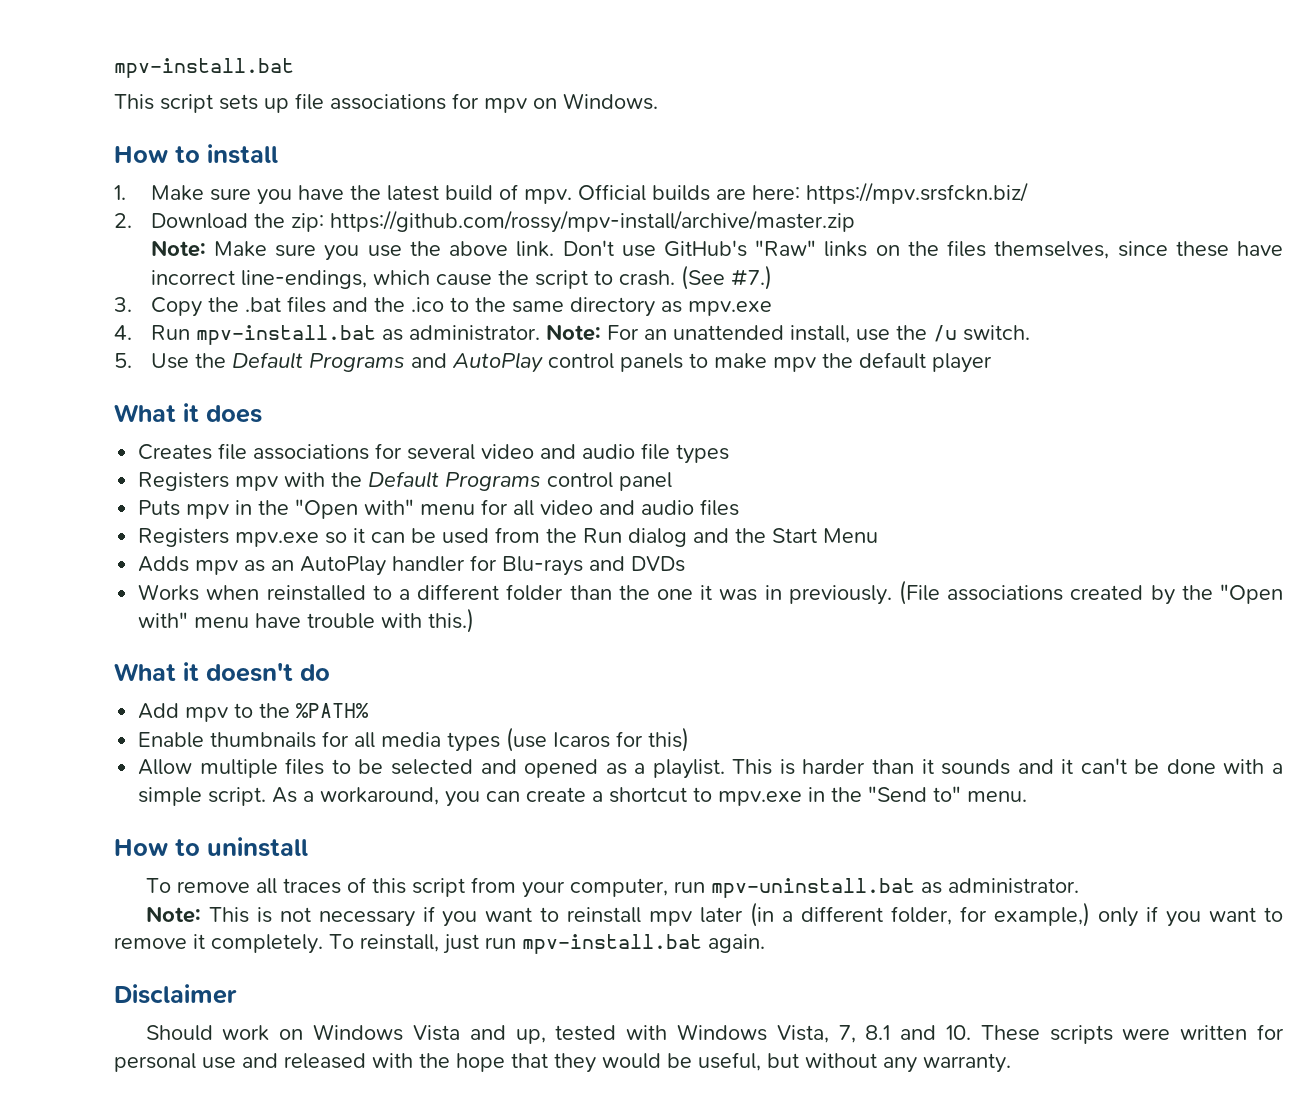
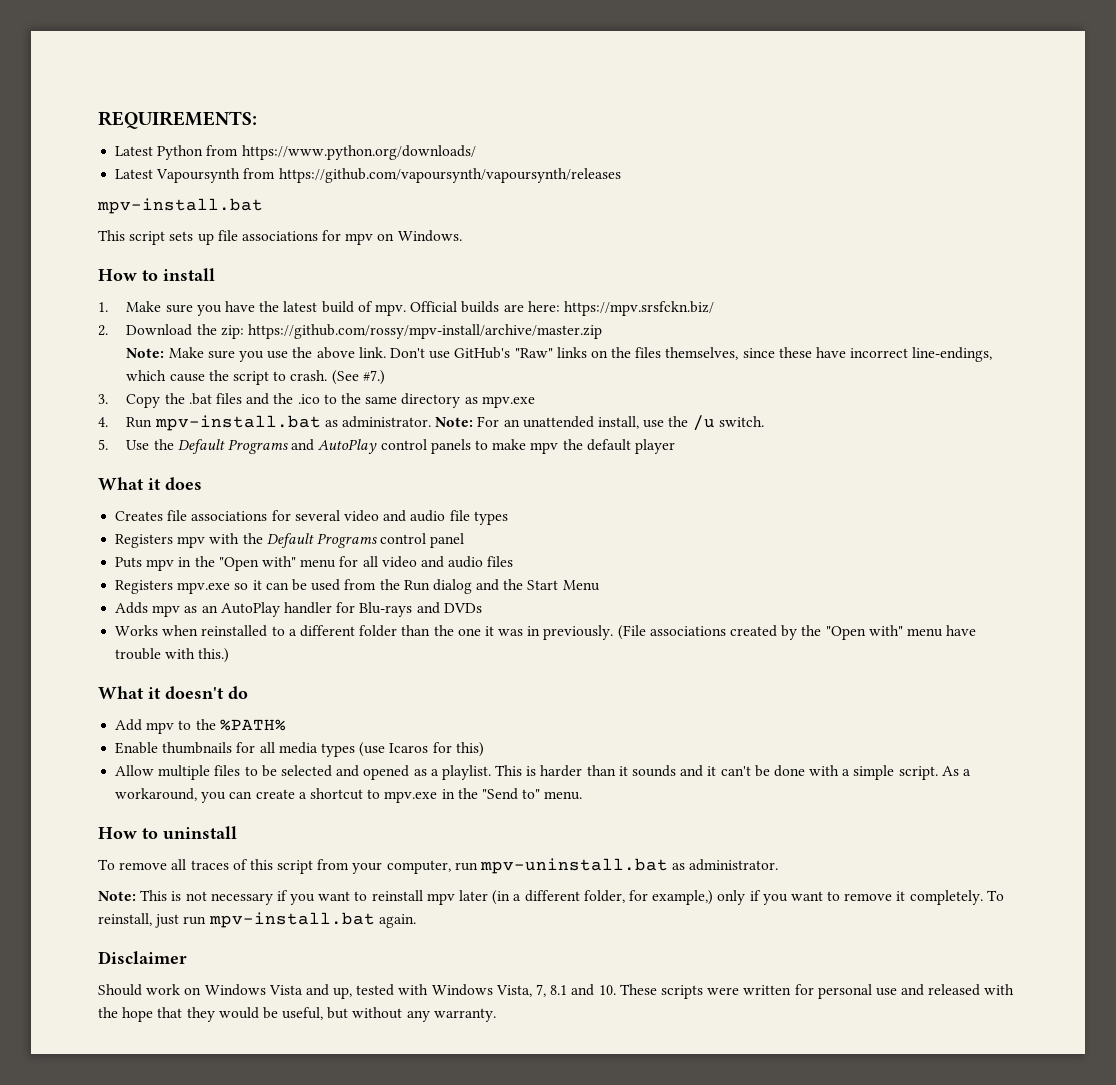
+ REQUIREMENTS:
+ Latest Python from https://www.python.org/downloads/
+ Latest Vapoursynth from https://github.com/vapoursynth/vapoursynth/releases

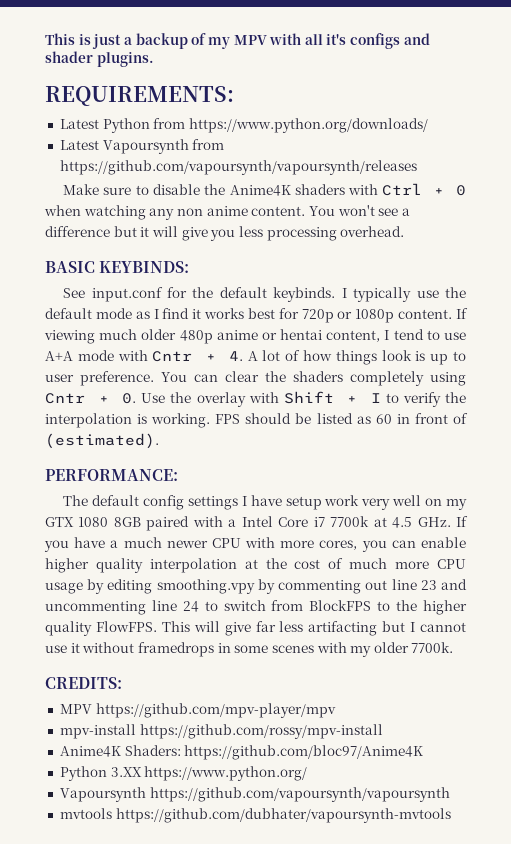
+ This is just a backup of my MPV with all it's configs and shader plugins.
  Latest Vapoursynth from https://github.com/vapoursynth/vapoursynth/releases
- mpv-install.bat
- This script sets up file associations for mpv on Windows.
- How to install
- 1. Make sure you have the latest build of mpv. Official builds are here: https://mpv.srsfckn.biz/
- 2. Download the zip: https://github.com/rossy/mpv-install/archive/master.zip
- Note: Make sure you use the above link. Don't use GitHub's "Raw" links on the files themselves, since these have incorrect line-endings, which cause the script to crash. (See #7.)
- 3. Copy the .bat files and the .ico to the same directory as mpv.exe
- 4. Run mpv-install.bat as administrator. Note: For an unattended install, use the /u switch.
- 5. Use the Default Programs and AutoPlay control panels to make mpv the default player
- What it does
- Creates file associations for several video and audio file types
- Registers mpv with the Default Programs control panel
- Puts mpv in the "Open with" menu for all video and audio files
- Registers mpv.exe so it can be used from the Run dialog and the Start Menu
- Adds mpv as an AutoPlay handler for Blu-rays and DVDs
- Works when reinstalled to a different folder than the one it was in previously. (File associations created by the "Open with" menu have trouble with this.)
- What it doesn't do
- Add mpv to the %PATH%
- Enable thumbnails for all media types (use Icaros for this)
- Allow multiple files to be selected and opened as a playlist. This is harder than it sounds and it can't be done with a simple script. As a workaround, you can create a shortcut to mpv.exe in the "Send to" menu.
- How to uninstall
- To remove all traces of this script from your computer, run mpv-uninstall.bat as administrator.
- Note: This is not necessary if you want to reinstall mpv later (in a different folder, for example,) only if you want to remove it completely. To reinstall, just run mpv-install.bat again.
- Disclaimer
- Should work on Windows Vista and up, tested with Windows Vista, 7, 8.1 and 10. These scripts were written for personal use and released with the hope that they would be useful, but without any warranty.
+ Make sure to disable the Anime4K shaders with Ctrl + 0 when watching any non anime content. You won't see a difference but it will give you less processing overhead.
+ BASIC KEYBINDS:
+ See input.conf for the default keybinds. I typically use the default mode as I find it works best for 720p or 1080p content. If viewing much older 480p anime or hentai content, I tend to use A+A mode with Cntr + 4. A lot of how things look is up to user preference. You can clear the shaders completely using Cntr + 0. Use the overlay with Shift + I to verify the interpolation is working. FPS should be listed as 60 in front of (estimated).
+ PERFORMANCE:
+ The default config settings I have setup work very well on my GTX 1080 8GB paired with a Intel Core i7 7700k at 4.5 GHz. If you have a much newer CPU with more cores, you can enable higher quality interpolation at the cost of much more CPU usage by editing smoothing.vpy by commenting out line 23 and uncommenting line 24 to switch from BlockFPS to the higher quality FlowFPS. This will give far less artifacting but I cannot use it without framedrops in some scenes with my older 7700k.
+ CREDITS:
+ MPV https://github.com/mpv-player/mpv
+ mpv-install https://github.com/rossy/mpv-install
+ Anime4K Shaders: https://github.com/bloc97/Anime4K
+ Python 3.XX https://www.python.org/
+ Vapoursynth https://github.com/vapoursynth/vapoursynth
+ mvtools https://github.com/dubhater/vapoursynth-mvtools

